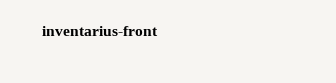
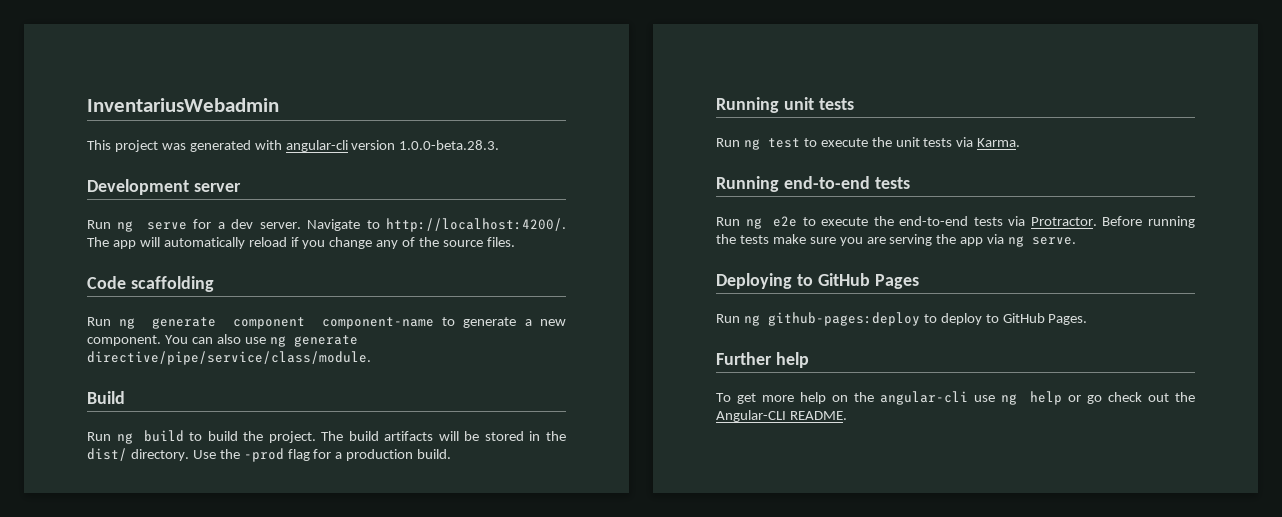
- inventarius-front
+ InventariusWebadmin
+ This project was generated with angular-cli version 1.0.0-beta.28.3.
+ Development server
+ Run ng serve for a dev server. Navigate to http://localhost:4200/. The app will automatically reload if you change any of the source files.
+ Code scaffolding
+ Run ng generate component component-name to generate a new component. You can also use ng generate directive/pipe/service/class/module.
+ Build
+ Run ng build to build the project. The build artifacts will be stored in the dist/ directory. Use the -prod flag for a production build.
+ Running unit tests
+ Run ng test to execute the unit tests via Karma.
+ Running end-to-end tests
+ Run ng e2e to execute the end-to-end tests via Protractor. Before running the tests make sure you are serving the app via ng serve.
+ Deploying to GitHub Pages
+ Run ng github-pages:deploy to deploy to GitHub Pages.
+ Further help
+ To get more help on the angular-cli use ng help or go check out the Angular-CLI README.

